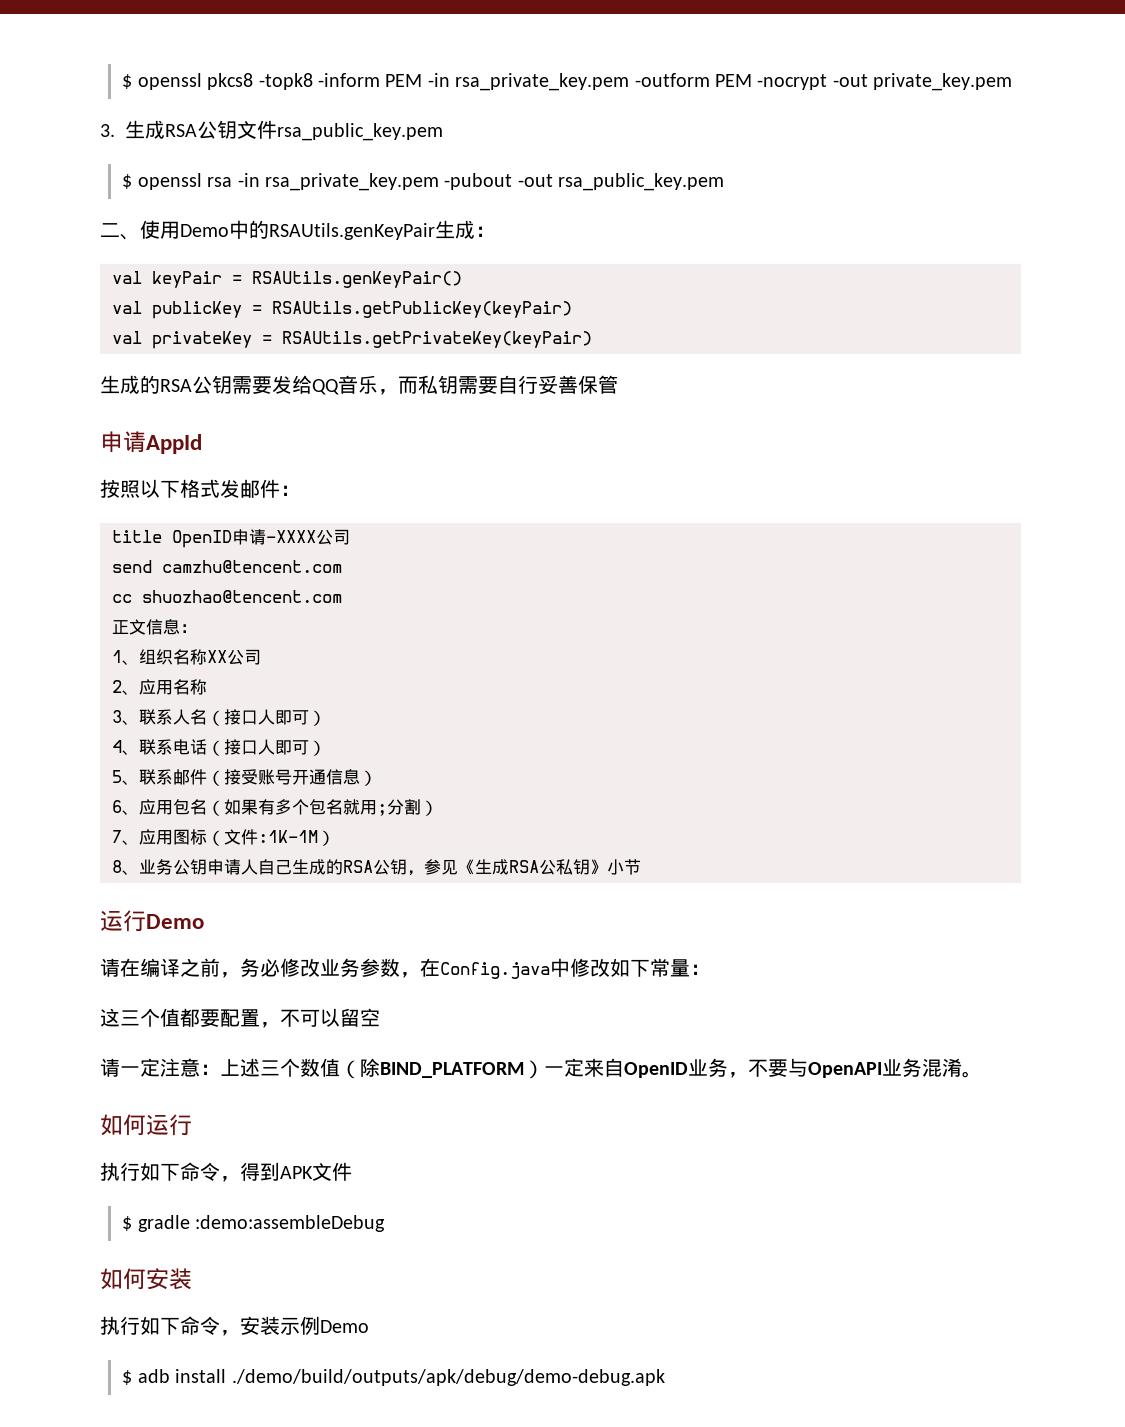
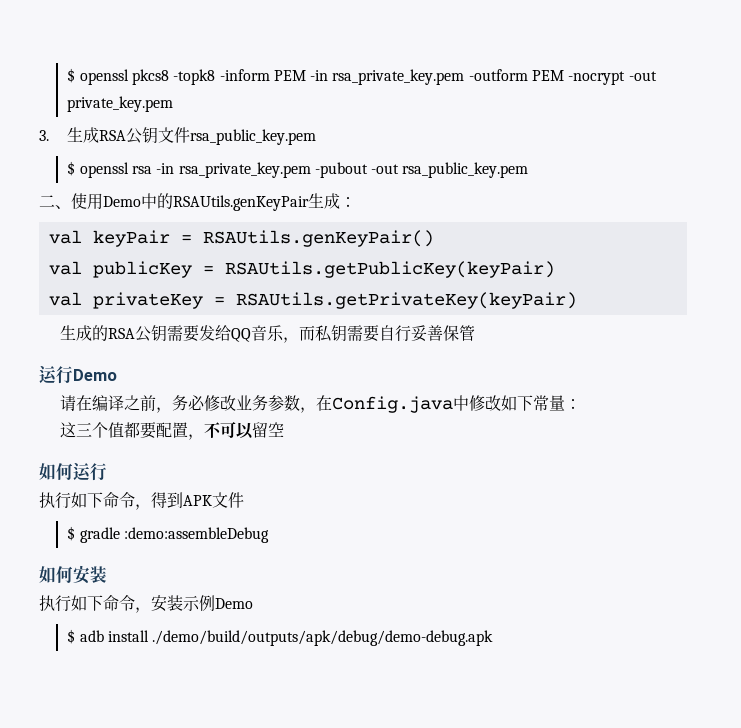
- 申请AppId
- 按照以下格式发邮件：
- title OpenID申请-XXXX公司
- send camzhu@tencent.com
- cc shuozhao@tencent.com
- 正文信息：
- 1、组织名称XX公司
- 2、应用名称
- 3、联系人名（接口人即可）
- 4、联系电话（接口人即可）
- 5、联系邮件（接受账号开通信息）
- 6、应用包名（如果有多个包名就用;分割）
- 7、应用图标（文件:1K-1M）
- 8、业务公钥申请人自己生成的RSA公钥，参见《生成RSA公私钥》小节
- 请一定注意：上述三个数值（除BIND_PLATFORM）一定来自OpenID业务，不要与OpenAPI业务混淆。

